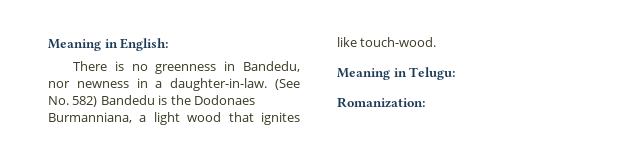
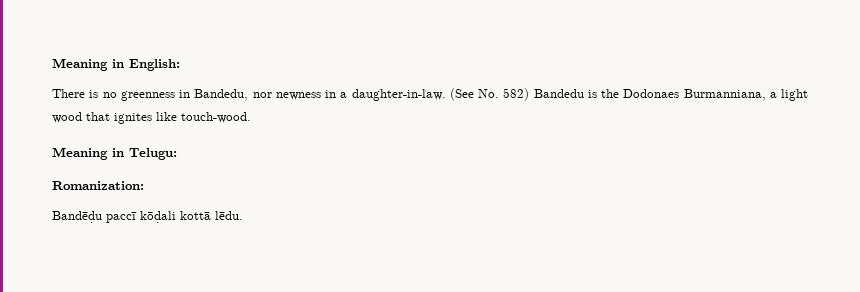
+ Bandēḍu paccī kōḍali kottā lēdu.

